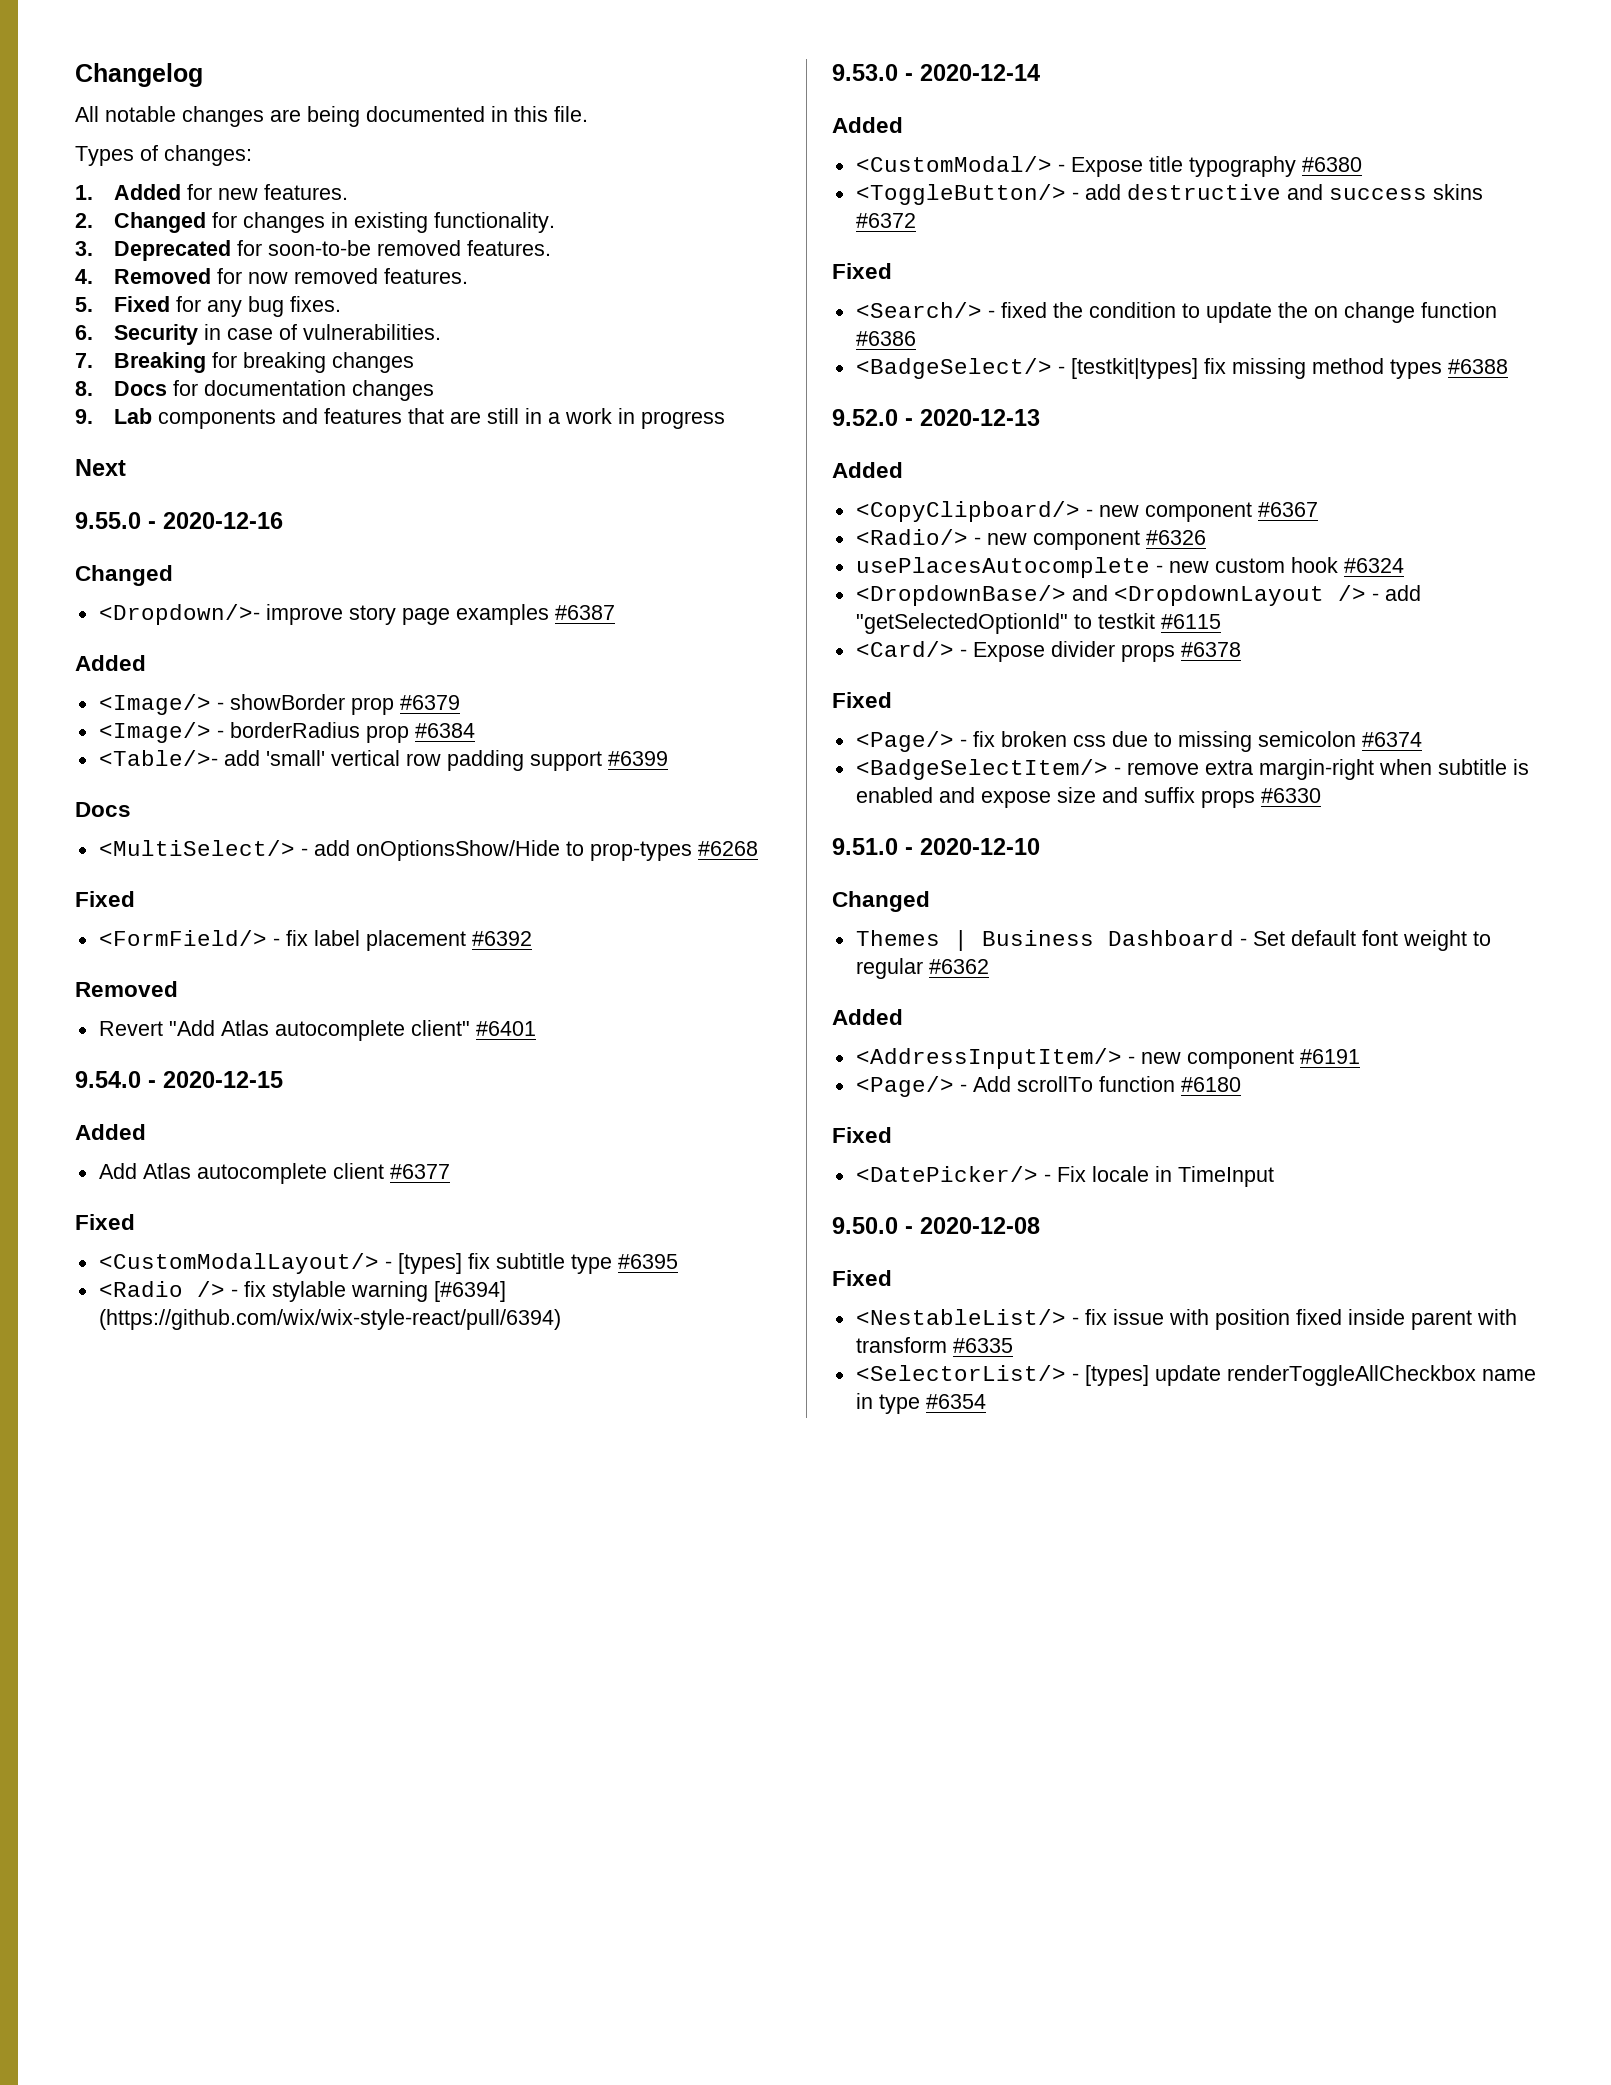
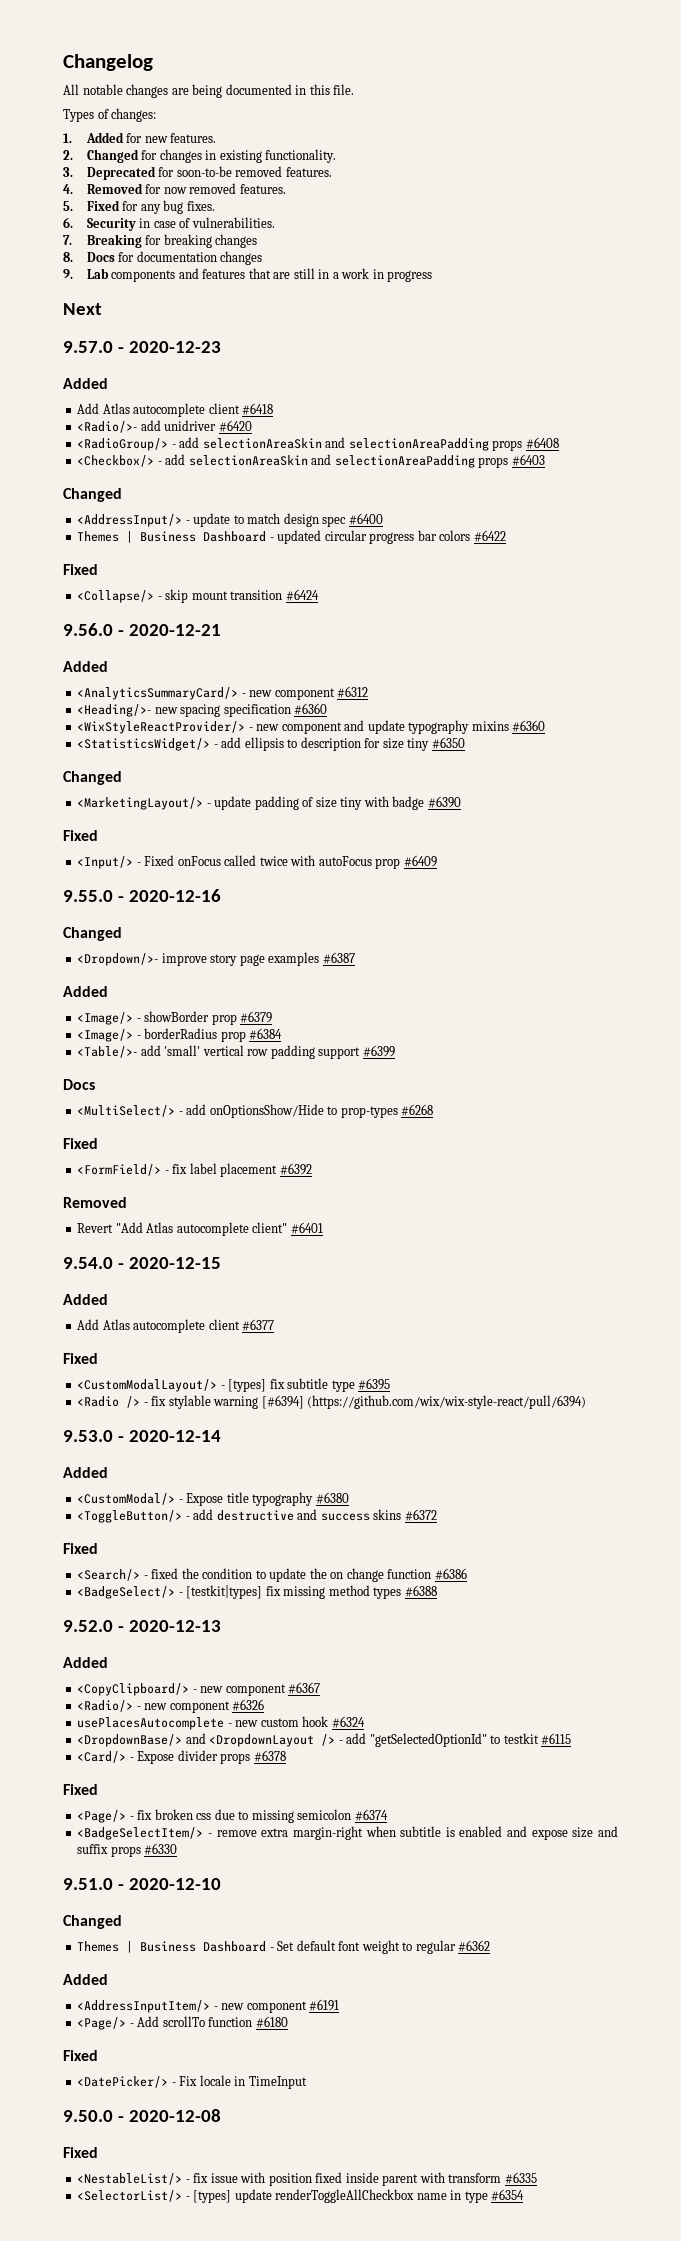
+ 9.57.0 - 2020-12-23
+ Added
+ Add Atlas autocomplete client #6418
+ <Radio/>- add unidriver #6420
+ <RadioGroup/> - add selectionAreaSkin and selectionAreaPadding props #6408
+ <Checkbox/> - add selectionAreaSkin and selectionAreaPadding props #6403
+ Changed
+ <AddressInput/> - update to match design spec #6400
+ Themes | Business Dashboard - updated circular progress bar colors #6422
+ Fixed
+ <Collapse/> - skip mount transition #6424
+ 9.56.0 - 2020-12-21
+ Added
+ <AnalyticsSummaryCard/> - new component #6312
+ <Heading/>- new spacing specification #6360
+ <WixStyleReactProvider/> - new component and update typography mixins #6360
+ <StatisticsWidget/> - add ellipsis to description for size tiny #6350
+ Changed
+ <MarketingLayout/> - update padding of size tiny with badge #6390
+ Fixed
+ <Input/> - Fixed onFocus called twice with autoFocus prop #6409

